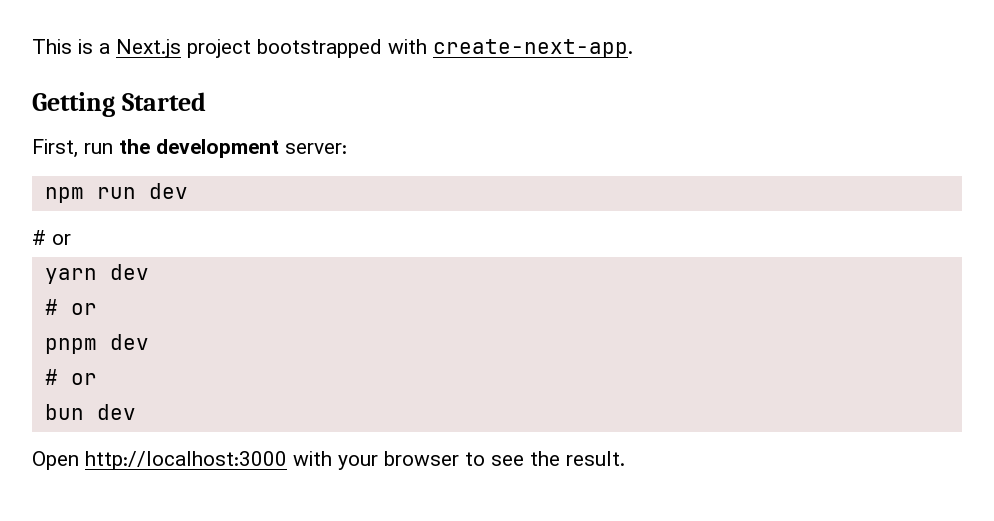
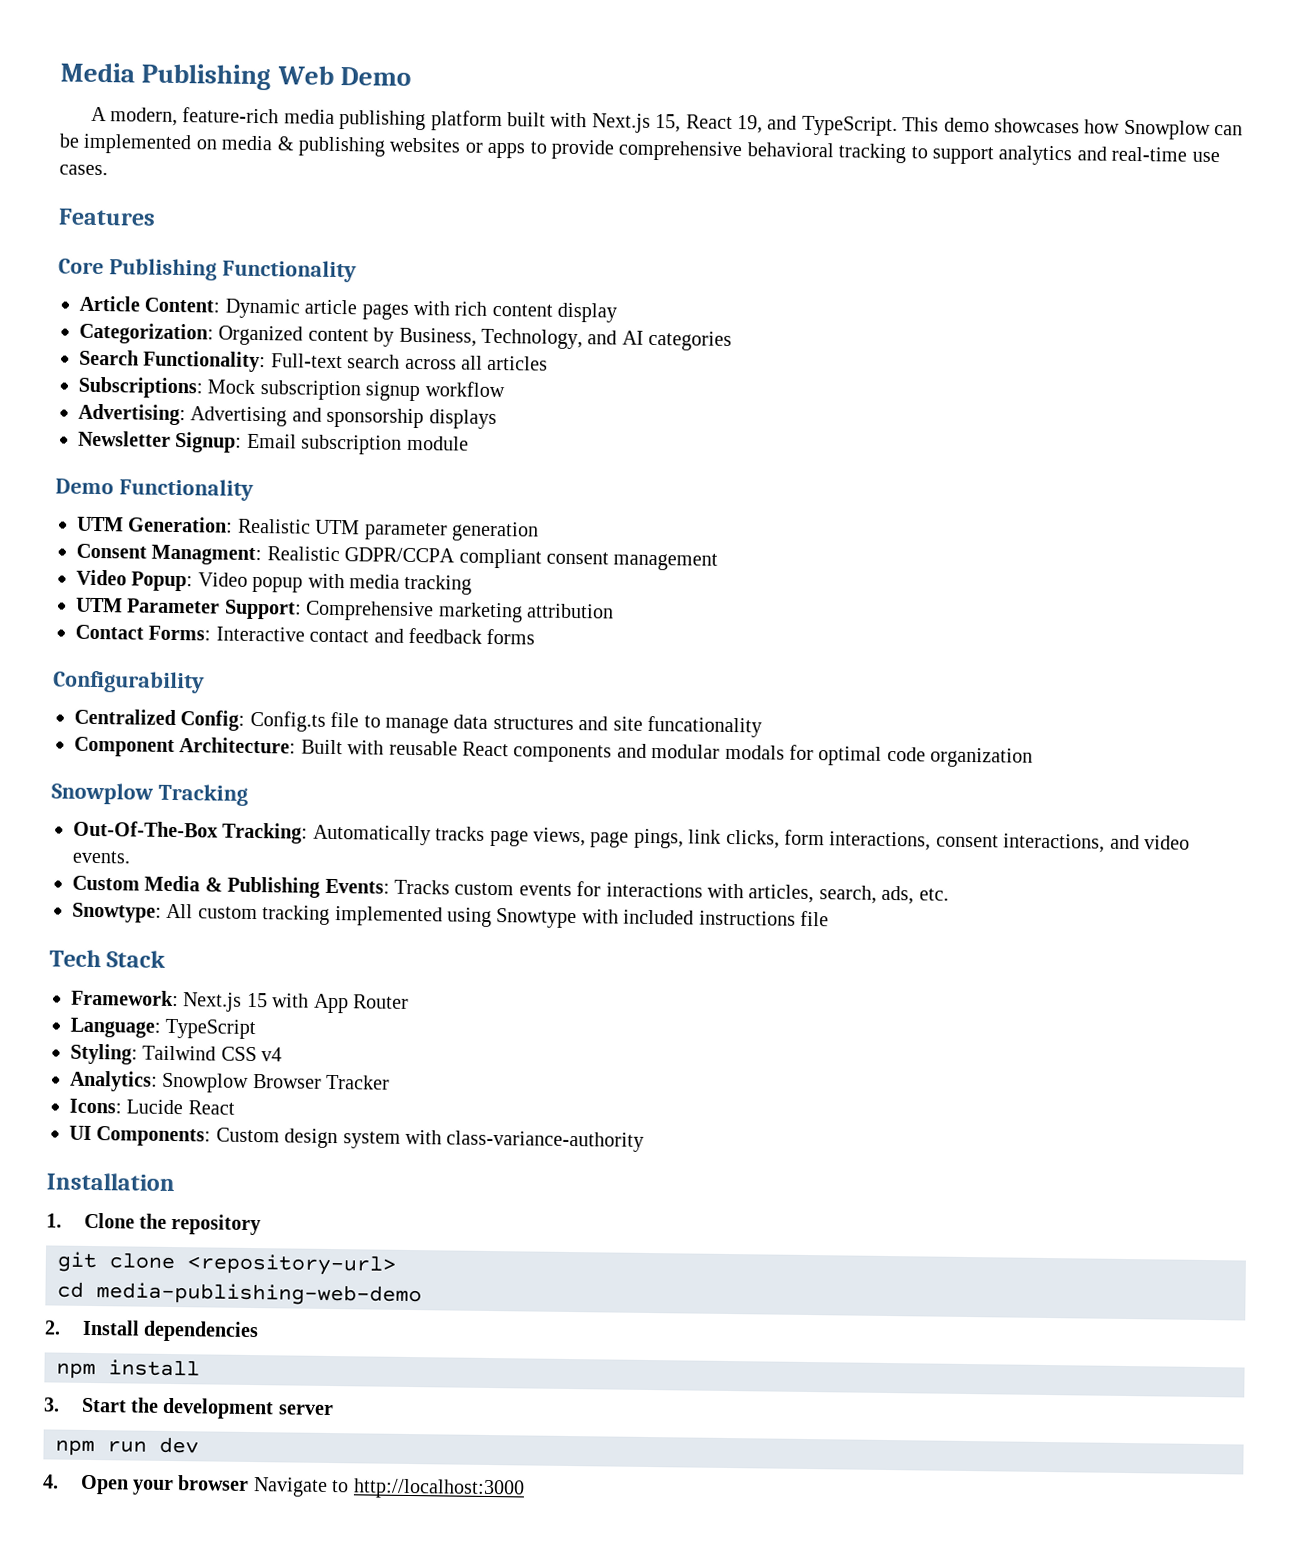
- This is a Next.js project bootstrapped with create-next-app.
- Getting Started
- First, run the development server:
+ Media Publishing Web Demo
+ A modern, feature-rich media publishing platform built with Next.js 15, React 19, and TypeScript. This demo showcases how Snowplow can be implemented on media & publishing websites or apps to provide comprehensive behavioral tracking to support analytics and real-time use cases.
+ Features
+ Core Publishing Functionality
+ Article Content: Dynamic article pages with rich content display
+ Categorization: Organized content by Business, Technology, and AI categories
+ Search Functionality: Full-text search across all articles
+ Subscriptions: Mock subscription signup workflow
+ Advertising: Advertising and sponsorship displays
+ Newsletter Signup: Email subscription module
+ Demo Functionality
+ UTM Generation: Realistic UTM parameter generation
+ Consent Managment: Realistic GDPR/CCPA compliant consent management
+ Video Popup: Video popup with media tracking
+ UTM Parameter Support: Comprehensive marketing attribution
+ Contact Forms: Interactive contact and feedback forms
+ Configurability
+ Centralized Config: Config.ts file to manage data structures and site funcationality
+ Component Architecture: Built with reusable React components and modular modals for optimal code organization
+ Snowplow Tracking
+ Out-Of-The-Box Tracking: Automatically tracks page views, page pings, link clicks, form interactions, consent interactions, and video events.
+ Custom Media & Publishing Events: Tracks custom events for interactions with articles, search, ads, etc.
+ Snowtype: All custom tracking implemented using Snowtype with included instructions file
+ Tech Stack
+ Framework: Next.js 15 with App Router
+ Language: TypeScript
+ Styling: Tailwind CSS v4
+ Analytics: Snowplow Browser Tracker
+ Icons: Lucide React
+ UI Components: Custom design system with class-variance-authority
+ Installation
+ 1. Clone the repository
+ git clone <repository-url>
+ cd media-publishing-web-demo
+ 2. Install dependencies
+ npm install
+ 3. Start the development server
  npm run dev
- # or
- yarn dev
- # or
- pnpm dev
- # or
- bun dev
- Open http://localhost:3000 with your browser to see the result.
+ 4. Open your browser Navigate to http://localhost:3000

